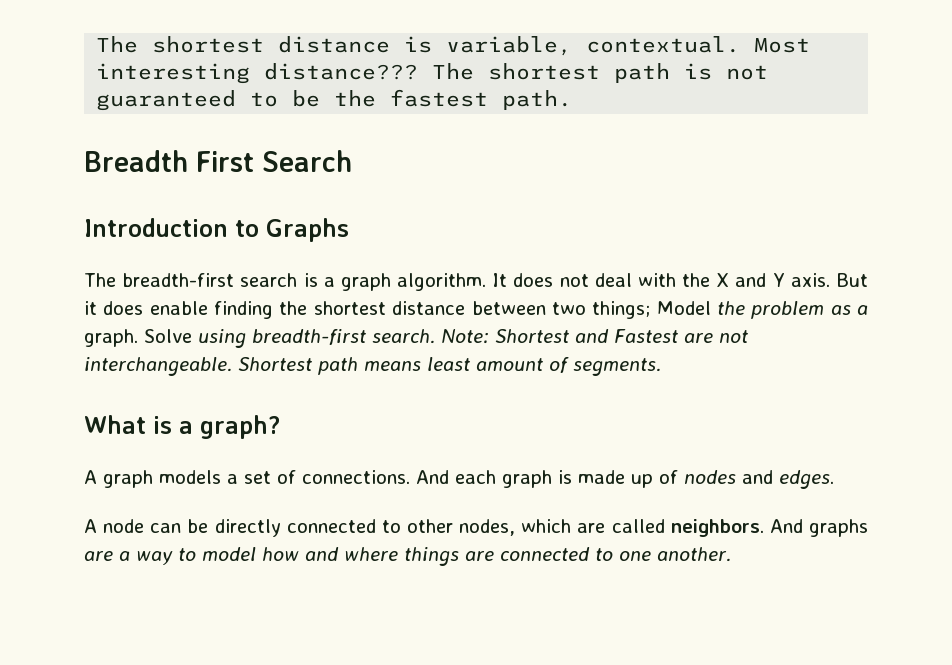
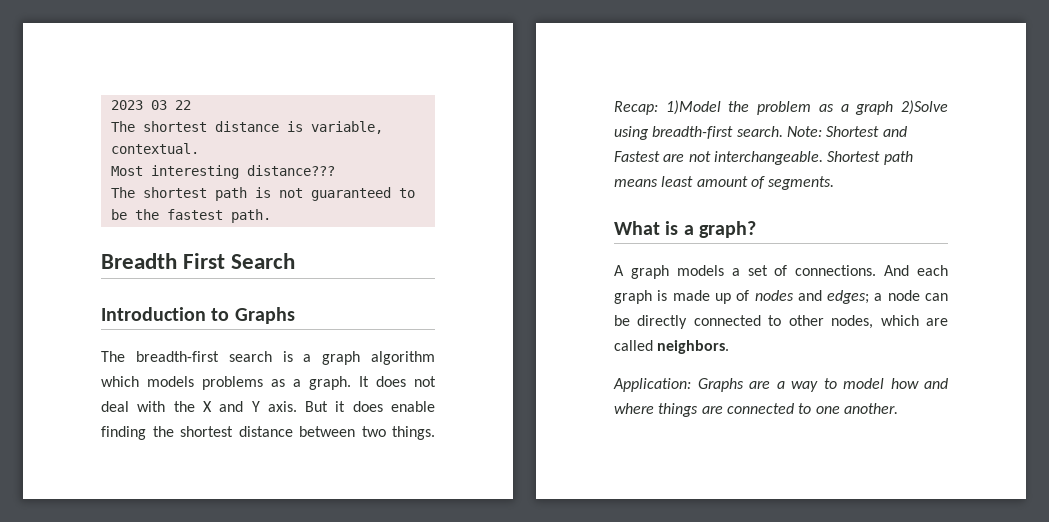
+ 2023 03 22
- The shortest distance is variable, contextual. Most interesting distance??? The shortest path is not guaranteed to be the fastest path.
+ The shortest distance is variable, contextual.
+ Most interesting distance???
+ The shortest path is not guaranteed to be the fastest path.
- The breadth-first search is a graph algorithm.
+ The breadth-first search is a graph algorithm which models problems as a graph.
- But it does enable finding the shortest distance between two things; Model the problem as a graph. Solve using breadth-first search.
+ But it does enable finding the shortest distance between two things. Recap: 1)Model the problem as a graph 2)Solve using breadth-first search.
- And each graph is made up of nodes and edges.
- A node can be directly connected to other nodes, which are called neighbors. And graphs are a way to model how and where things are connected to one another.
+ And each graph is made up of nodes and edges; a node can be directly connected to other nodes, which are called neighbors.
+ Application: Graphs are a way to model how and where things are connected to one another.

